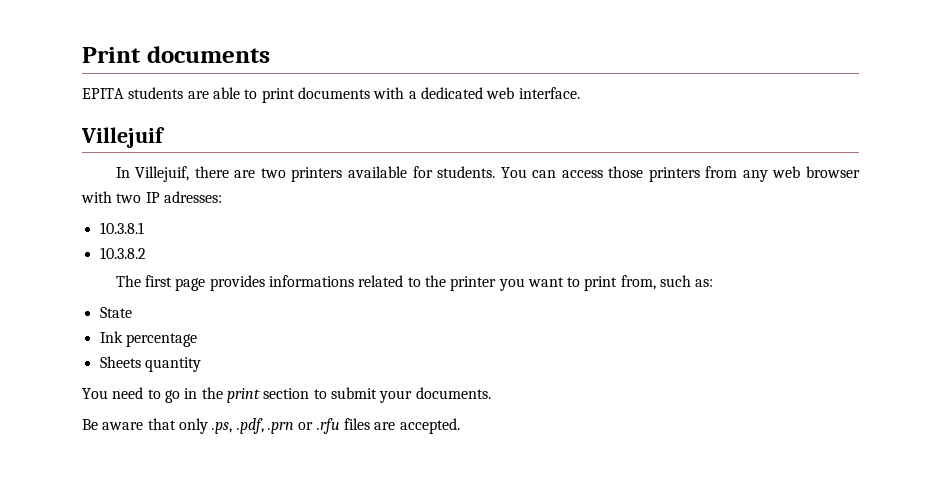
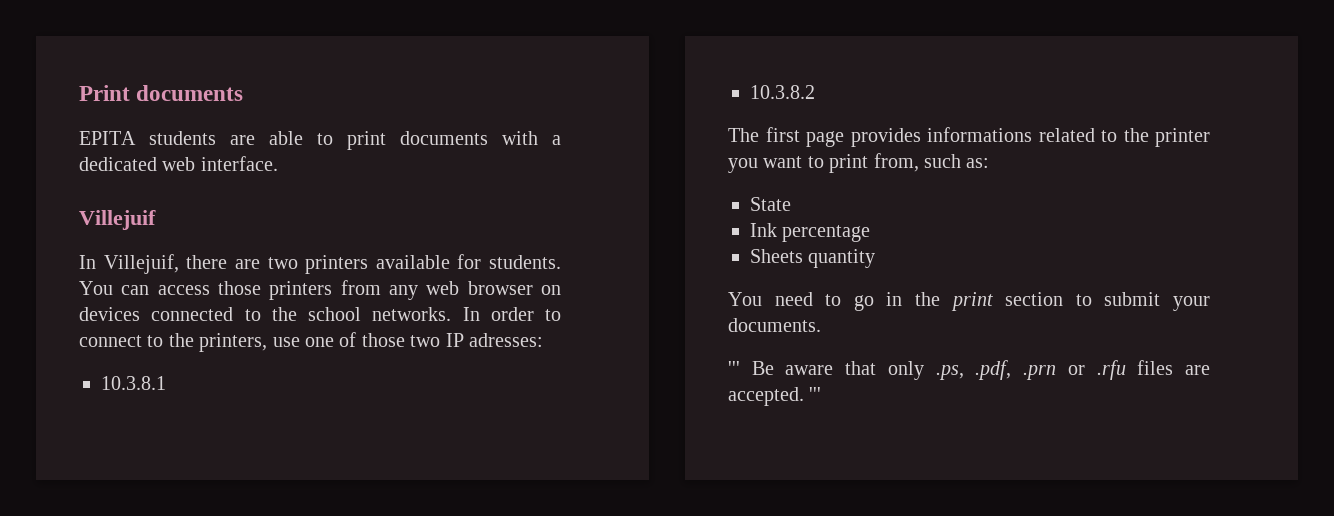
- You can access those printers from any web browser with two IP adresses:
+ You can access those printers from any web browser on devices connected to the school networks. In order to connect to the printers, use one of those two IP adresses:
- Be aware that only .ps, .pdf, .prn or .rfu files are accepted.
+ ''' Be aware that only .ps, .pdf, .prn or .rfu files are accepted. '''

